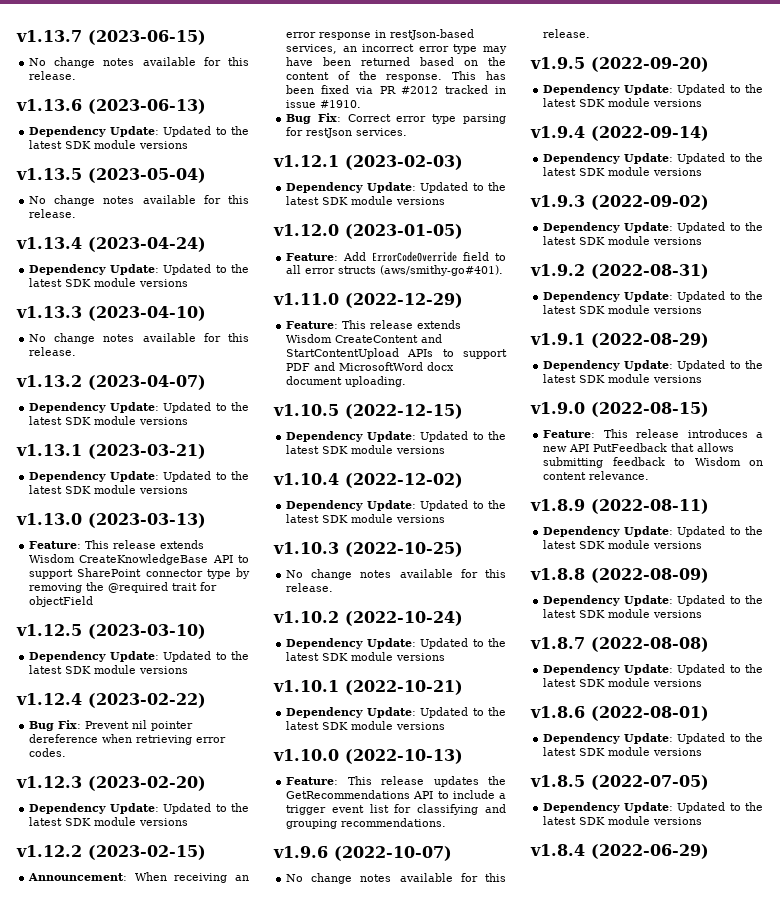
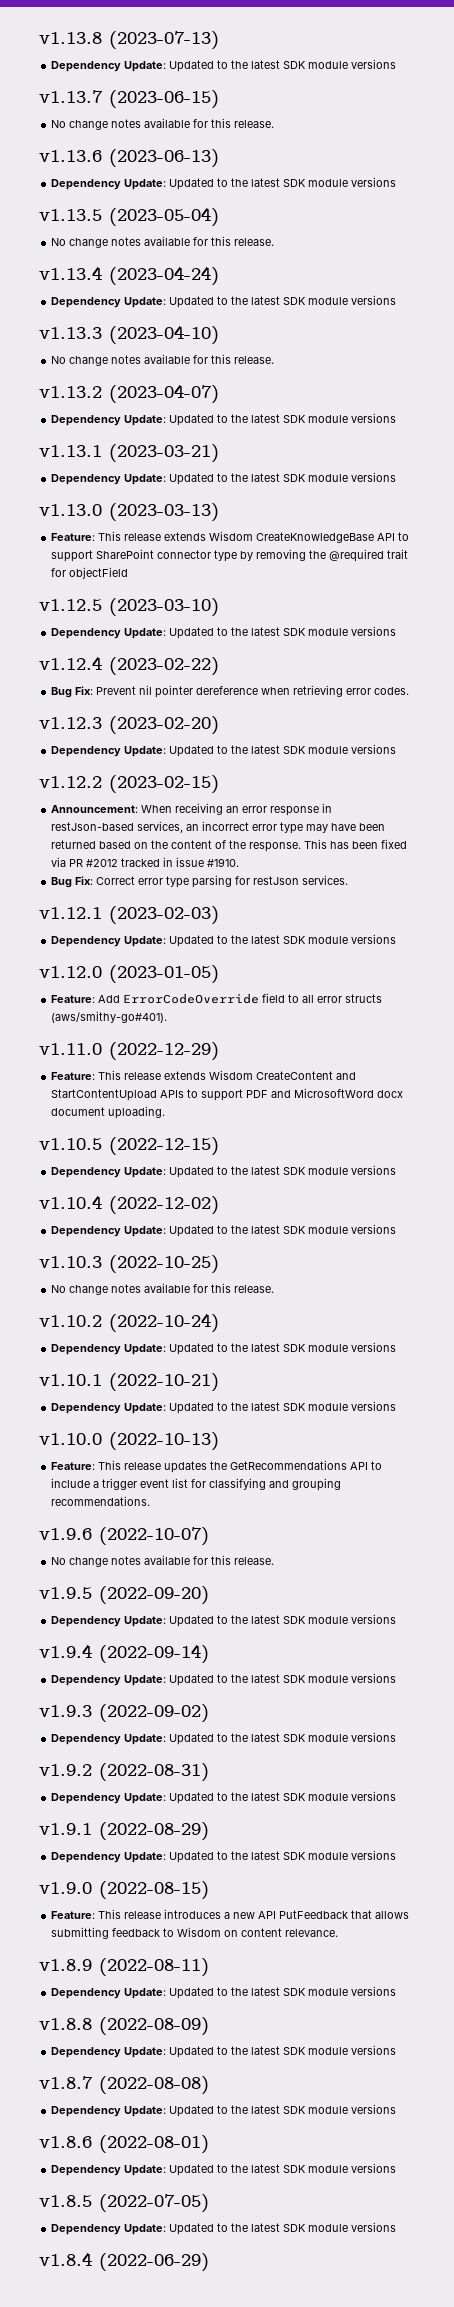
+ v1.13.8 (2023-07-13)
+ Dependency Update: Updated to the latest SDK module versions

